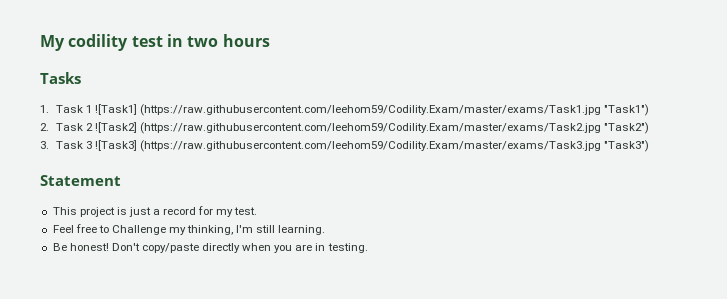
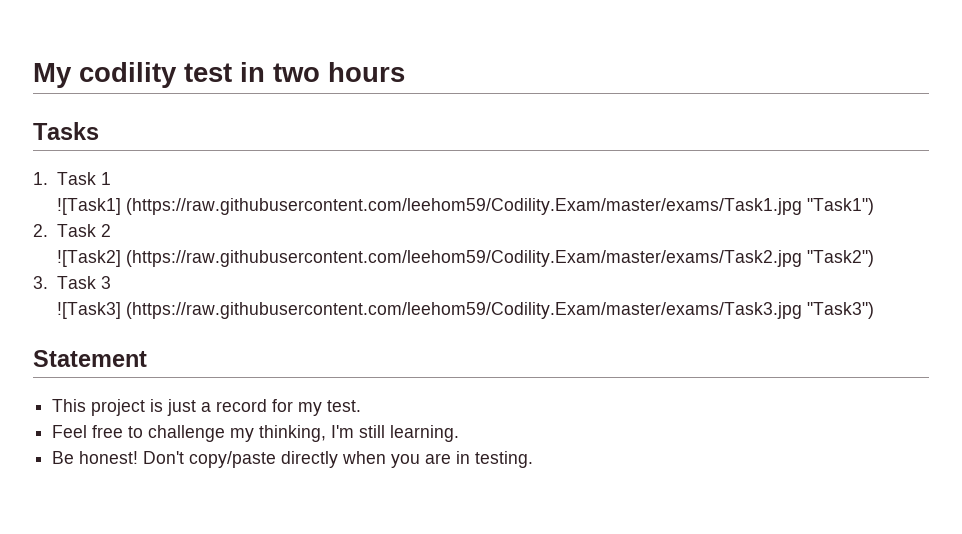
- 1. Task 1 ![Task1] (https://raw.githubusercontent.com/leehom59/Codility.Exam/master/exams/Task1.jpg "Task1")
+ 1. Task 1
+ ![Task1] (https://raw.githubusercontent.com/leehom59/Codility.Exam/master/exams/Task1.jpg "Task1")
- 2. Task 2 ![Task2] (https://raw.githubusercontent.com/leehom59/Codility.Exam/master/exams/Task2.jpg "Task2")
+ 2. Task 2
+ ![Task2] (https://raw.githubusercontent.com/leehom59/Codility.Exam/master/exams/Task2.jpg "Task2")
- 3. Task 3 ![Task3] (https://raw.githubusercontent.com/leehom59/Codility.Exam/master/exams/Task3.jpg "Task3")
+ 3. Task 3
+ ![Task3] (https://raw.githubusercontent.com/leehom59/Codility.Exam/master/exams/Task3.jpg "Task3")
- Feel free to Challenge my thinking, I'm still learning.
+ Feel free to challenge my thinking, I'm still learning.

